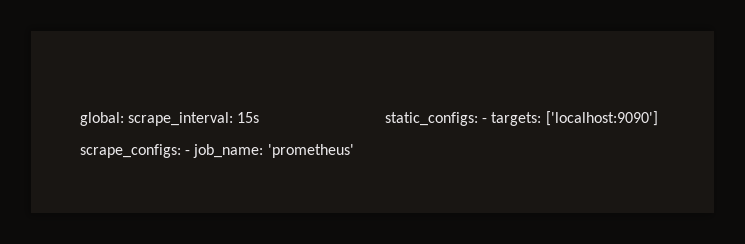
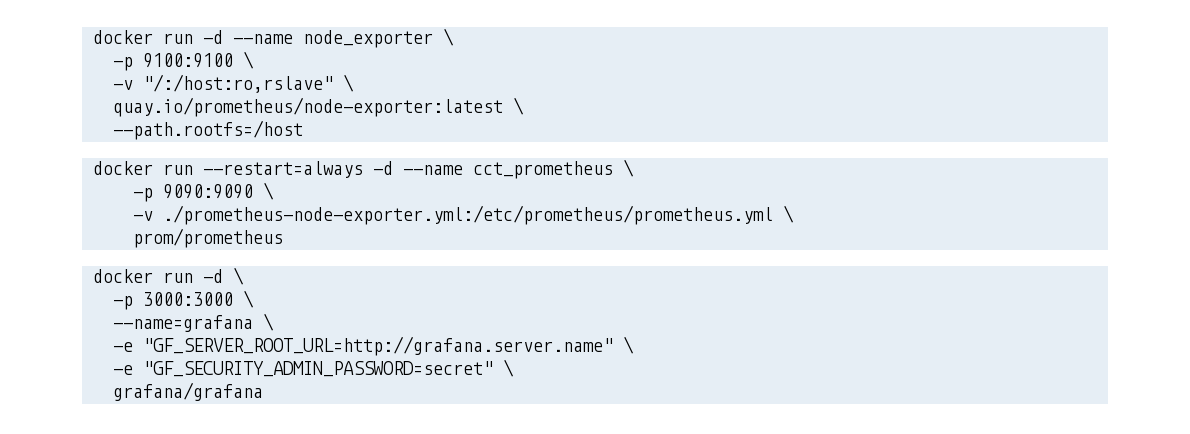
- global: scrape_interval: 15s
- scrape_configs: - job_name: 'prometheus' static_configs: - targets: ['localhost:9090']
+ docker run -d --name node_exporter \
+ -p 9100:9100 \
+ -v "/:/host:ro,rslave" \
+ quay.io/prometheus/node-exporter:latest \
+ --path.rootfs=/host
+ docker run --restart=always -d --name cct_prometheus \
+ -p 9090:9090 \
+ -v ./prometheus-node-exporter.yml:/etc/prometheus/prometheus.yml \
+ prom/prometheus
+ docker run -d \
+ -p 3000:3000 \
+ --name=grafana \
+ -e "GF_SERVER_ROOT_URL=http://grafana.server.name" \
+ -e "GF_SECURITY_ADMIN_PASSWORD=secret" \
+ grafana/grafana

